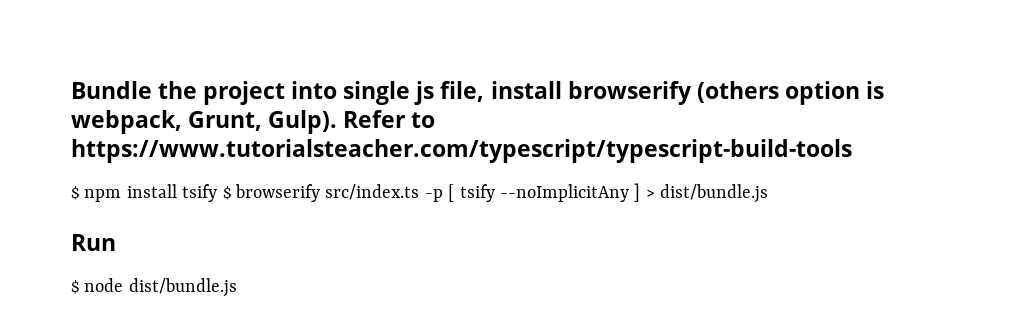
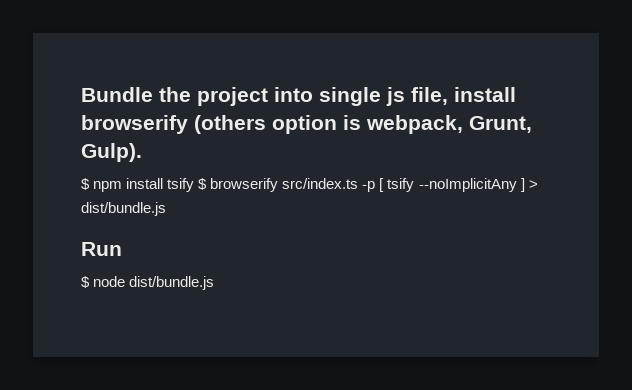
- Refer to https://www.tutorialsteacher.com/typescript/typescript-build-tools

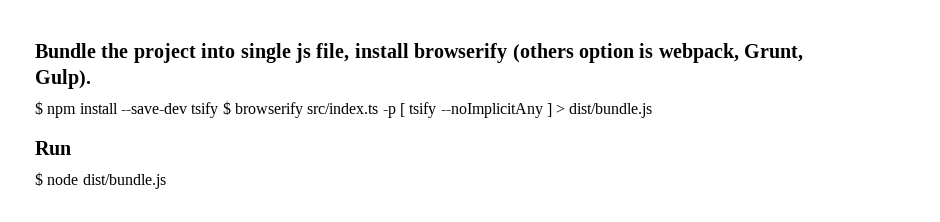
- $ npm install tsify $ browserify src/index.ts -p [ tsify --noImplicitAny ] > dist/bundle.js
+ $ npm install --save-dev tsify $ browserify src/index.ts -p [ tsify --noImplicitAny ] > dist/bundle.js

